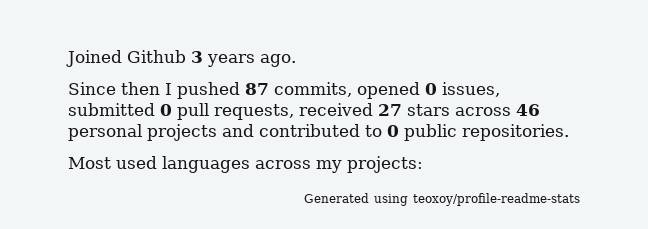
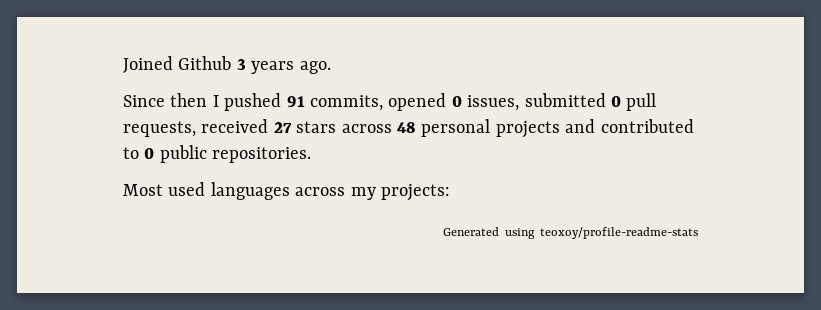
- Since then I pushed 87 commits, opened 0 issues, submitted 0 pull requests, received 27 stars across 46 personal projects and contributed to 0 public repositories.
+ Since then I pushed 91 commits, opened 0 issues, submitted 0 pull requests, received 27 stars across 48 personal projects and contributed to 0 public repositories.

